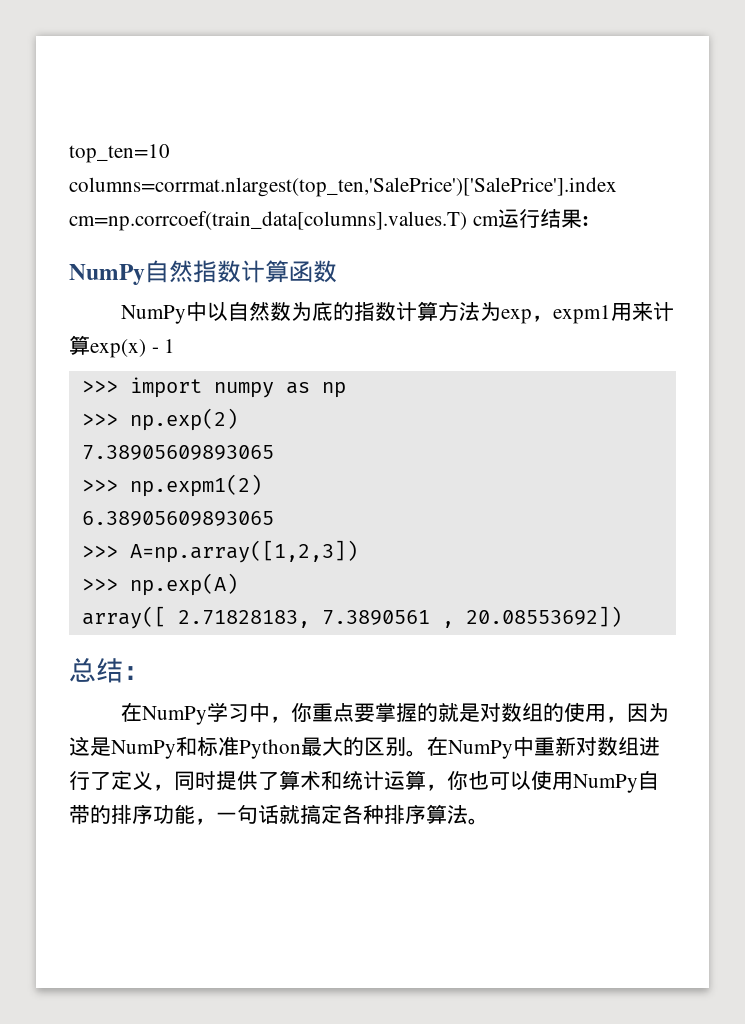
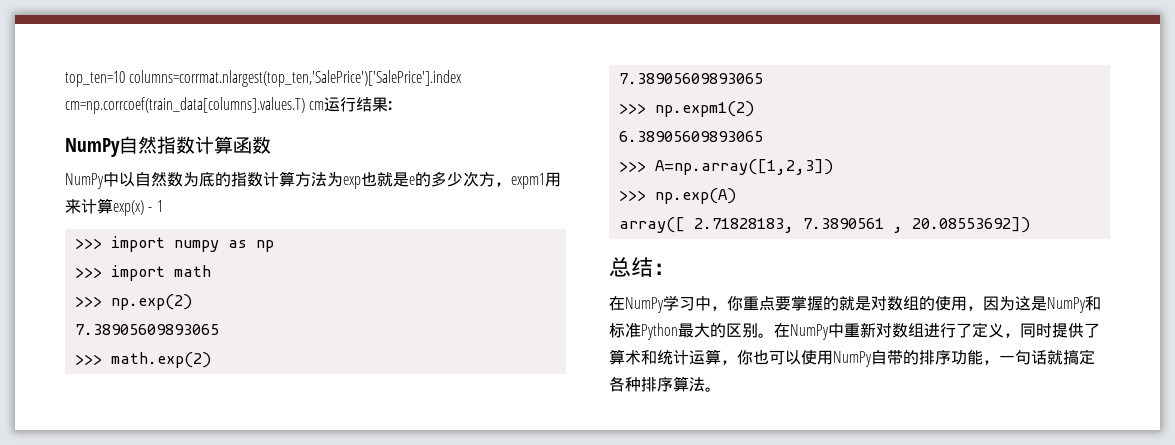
- NumPy中以自然数为底的指数计算方法为exp，expm1用来计算exp(x) - 1
+ NumPy中以自然数为底的指数计算方法为exp也就是e的多少次方，expm1用来计算exp(x) - 1
+ >>> import math
+ >>> math.exp(2)
+ 7.38905609893065

